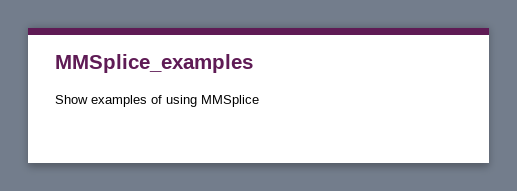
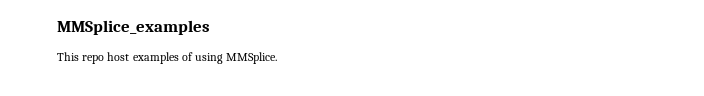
- Show examples of using MMSplice
+ This repo host examples of using MMSplice.

